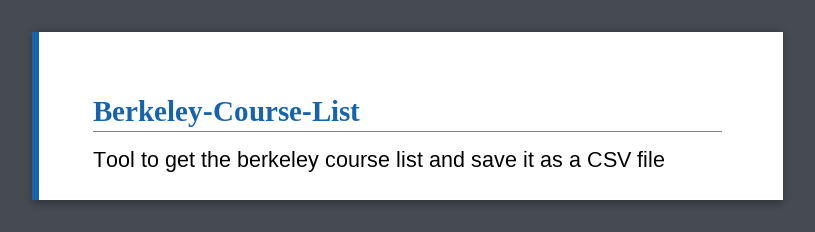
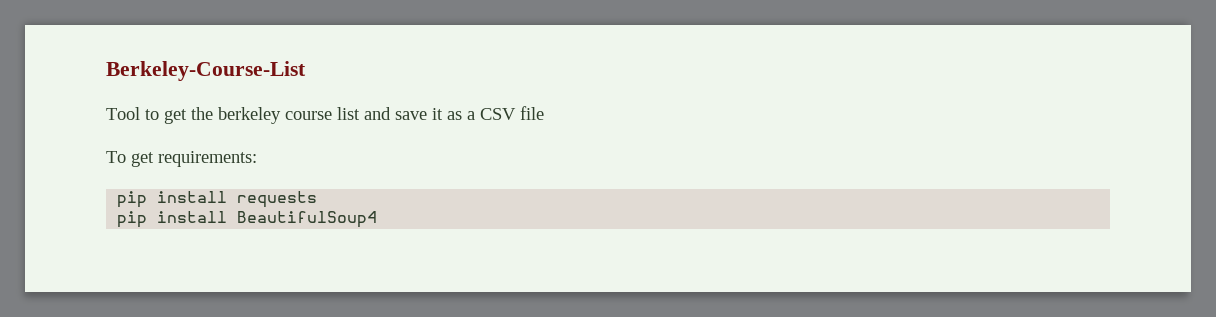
+ To get requirements:
+ pip install requests
+ pip install BeautifulSoup4

